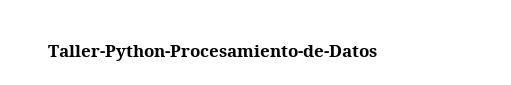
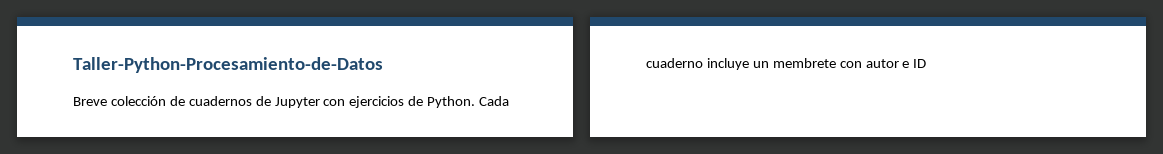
+ Breve colección de cuadernos de Jupyter con ejercicios de Python. Cada cuaderno incluye un membrete con autor e ID

